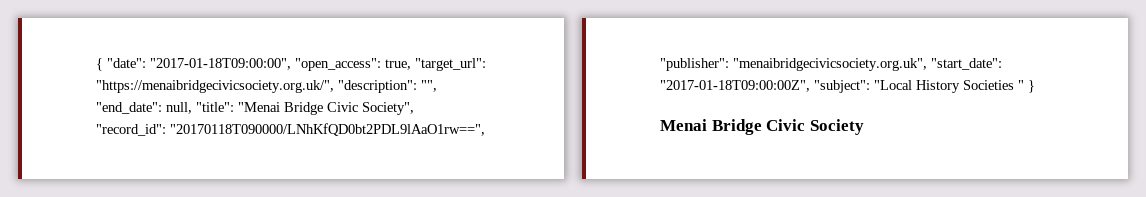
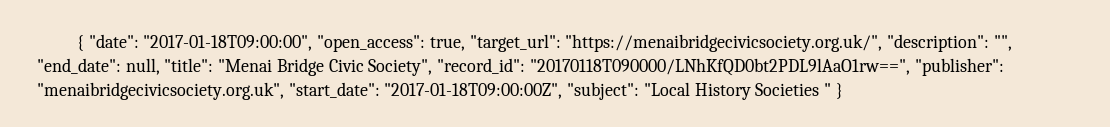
- Menai Bridge Civic Society

